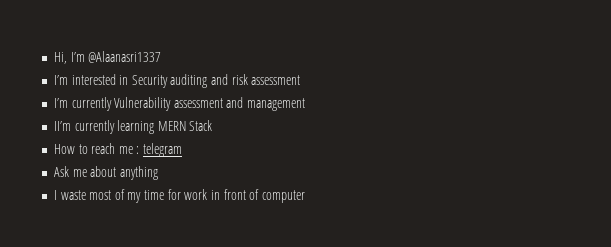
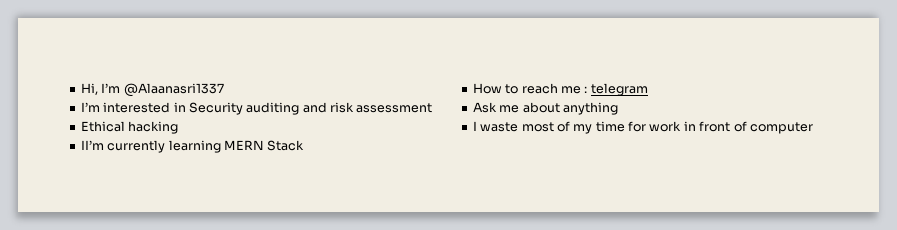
- I’m currently Vulnerability assessment and management
+ Ethical hacking

